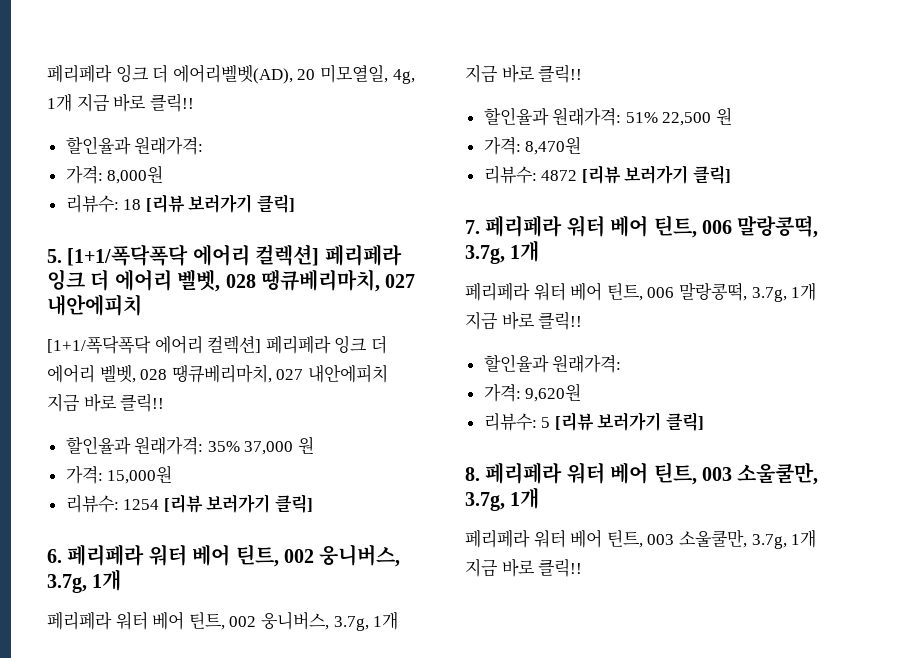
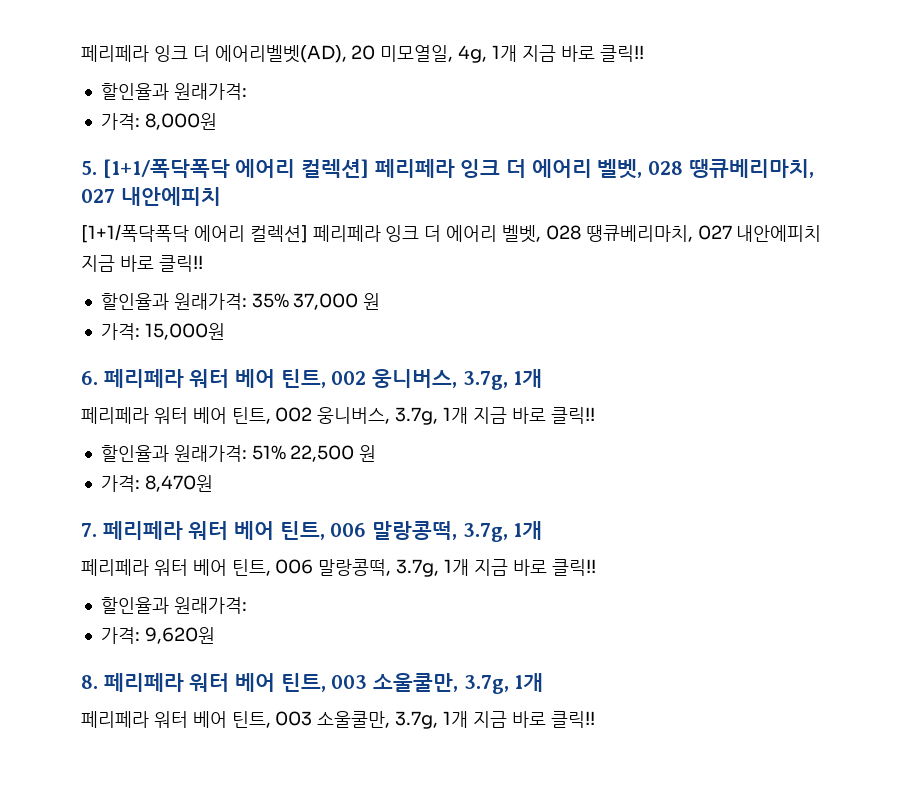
- 리뷰수: 18 [리뷰 보러가기 클릭]
- 리뷰수: 1254 [리뷰 보러가기 클릭]
- 리뷰수: 4872 [리뷰 보러가기 클릭]
- 리뷰수: 5 [리뷰 보러가기 클릭]

